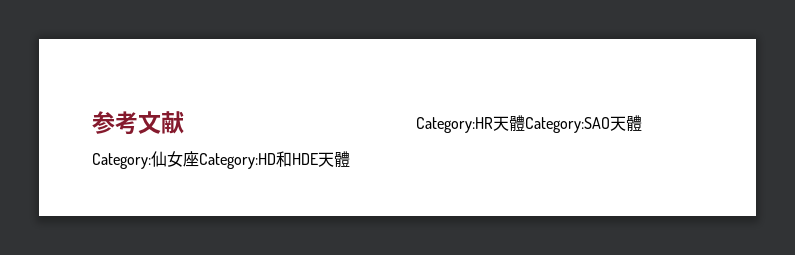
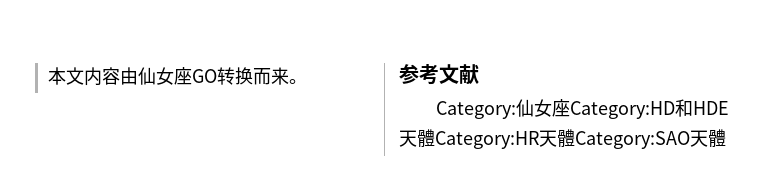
+ 本文内容由仙女座GO转换而来。

